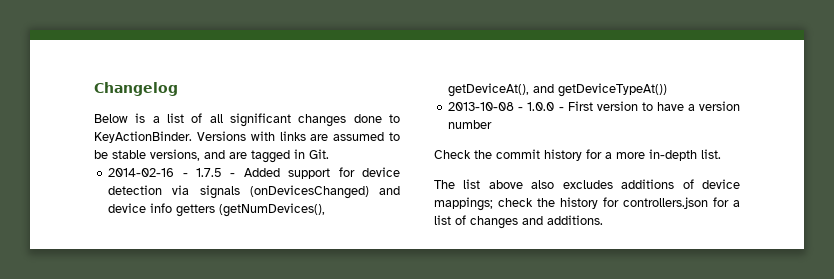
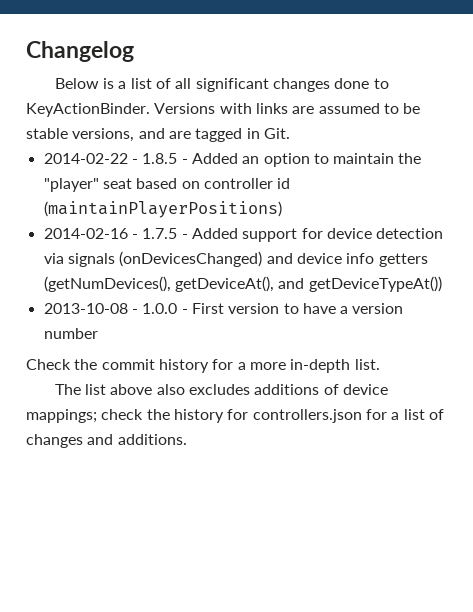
+ 2014-02-22 - 1.8.5 - Added an option to maintain the "player" seat based on controller id (maintainPlayerPositions)

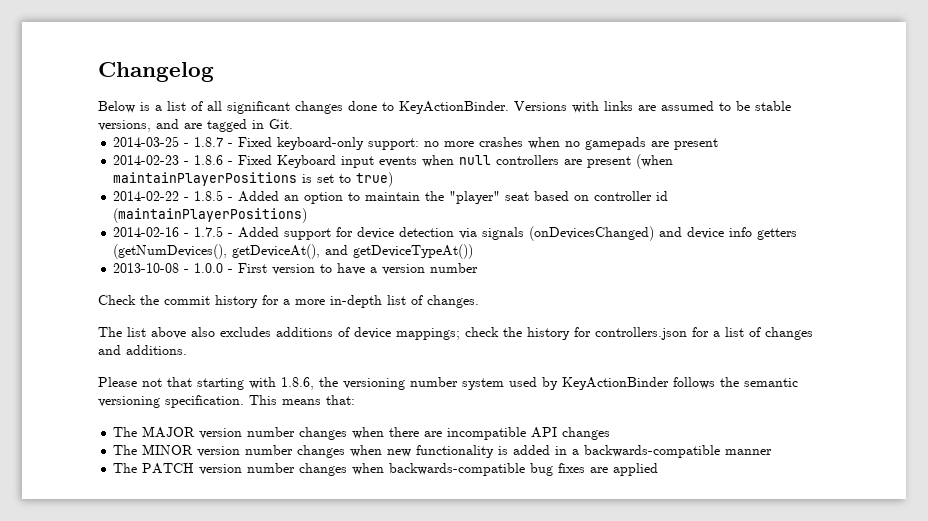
+ 2014-03-25 - 1.8.7 - Fixed keyboard-only support: no more crashes when no gamepads are present
+ 2014-02-23 - 1.8.6 - Fixed Keyboard input events when null controllers are present (when maintainPlayerPositions is set to true)
- Check the commit history for a more in-depth list.
+ Check the commit history for a more in-depth list of changes.
+ Please not that starting with 1.8.6, the versioning number system used by KeyActionBinder follows the semantic versioning specification. This means that:
+ The MAJOR version number changes when there are incompatible API changes
+ The MINOR version number changes when new functionality is added in a backwards-compatible manner
+ The PATCH version number changes when backwards-compatible bug fixes are applied

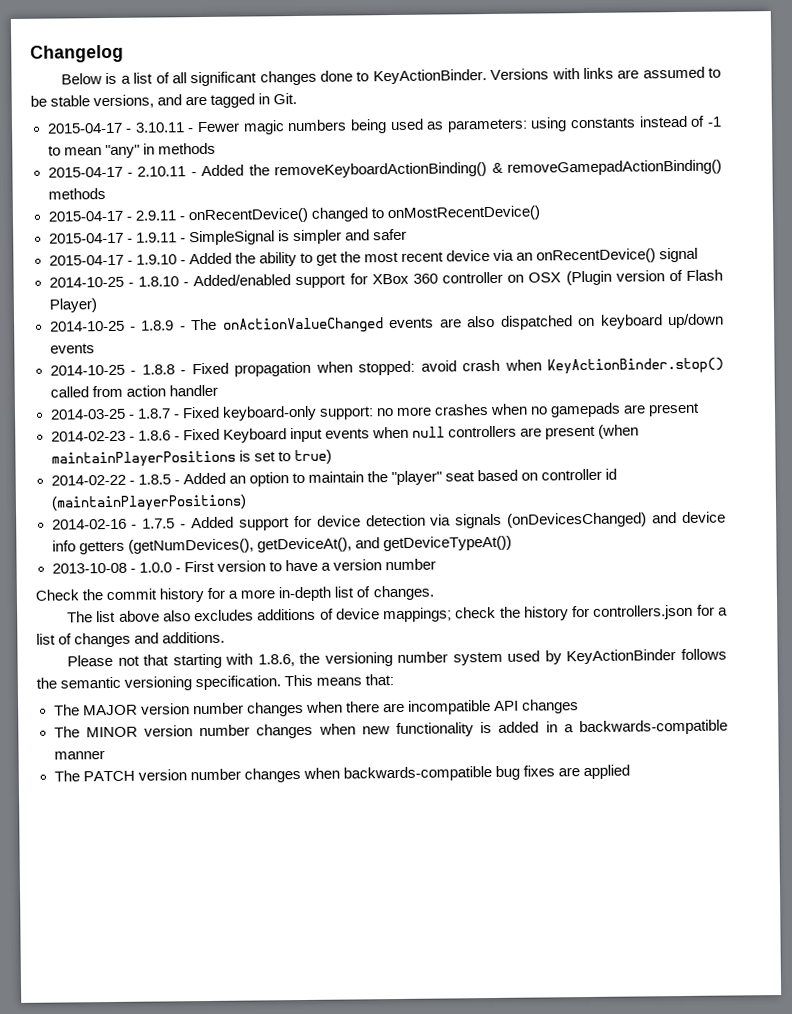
+ 2015-04-17 - 3.10.11 - Fewer magic numbers being used as parameters: using constants instead of -1 to mean "any" in methods
+ 2015-04-17 - 2.10.11 - Added the removeKeyboardActionBinding() & removeGamepadActionBinding() methods
+ 2015-04-17 - 2.9.11 - onRecentDevice() changed to onMostRecentDevice()
+ 2015-04-17 - 1.9.11 - SimpleSignal is simpler and safer
+ 2015-04-17 - 1.9.10 - Added the ability to get the most recent device via an onRecentDevice() signal
+ 2014-10-25 - 1.8.10 - Added/enabled support for XBox 360 controller on OSX (Plugin version of Flash Player)
+ 2014-10-25 - 1.8.9 - The onActionValueChanged events are also dispatched on keyboard up/down events
+ 2014-10-25 - 1.8.8 - Fixed propagation when stopped: avoid crash when KeyActionBinder.stop() called from action handler

